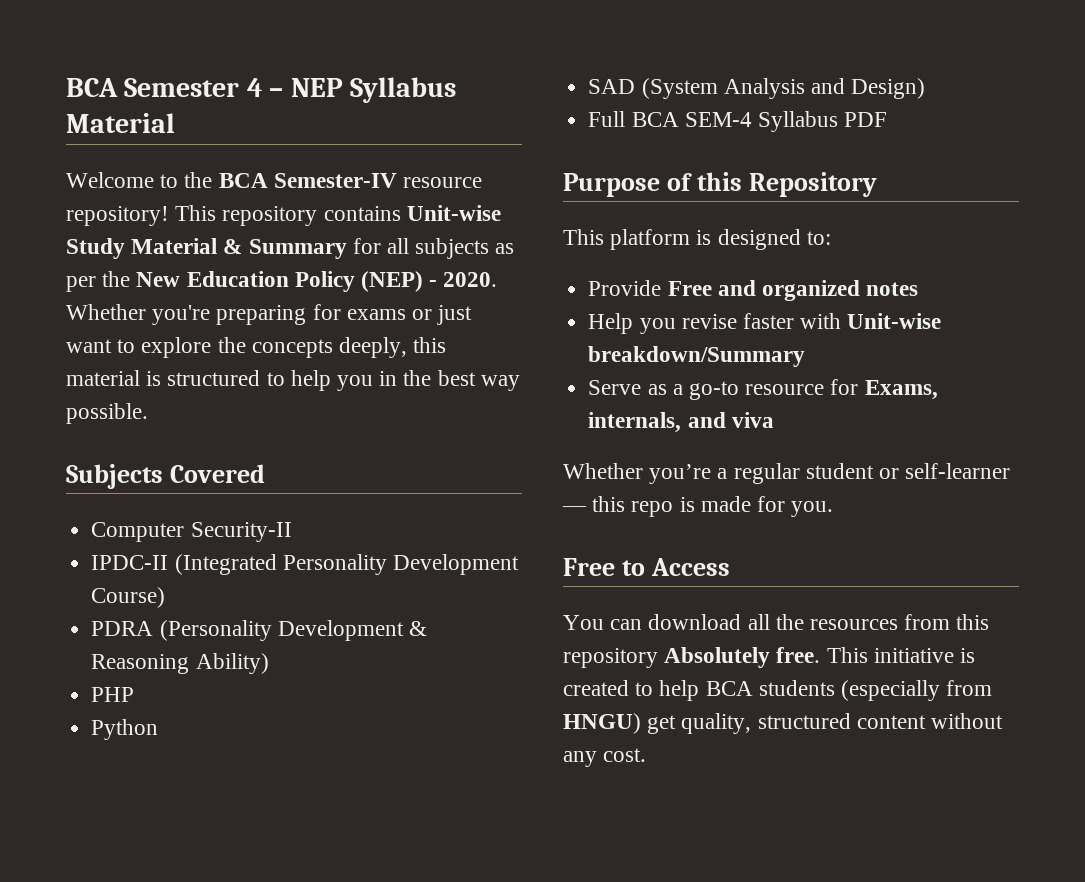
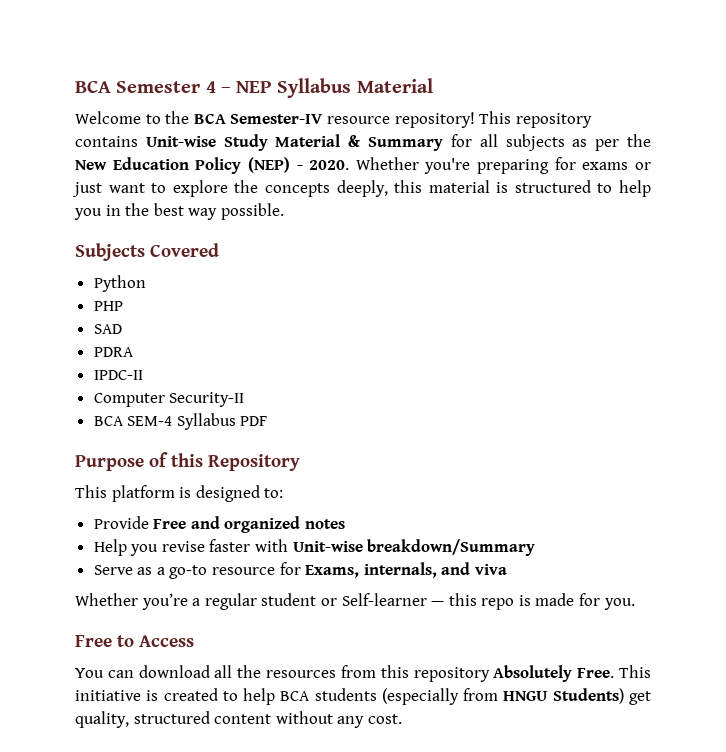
+ Python
+ PHP
+ SAD
+ PDRA
+ IPDC-II
  Computer Security-II
- IPDC-II (Integrated Personality Development Course)
- PDRA (Personality Development & Reasoning Ability)
- PHP
- Python
- SAD (System Analysis and Design)
- Full BCA SEM-4 Syllabus PDF
+ BCA SEM-4 Syllabus PDF
- Whether you’re a regular student or self-learner — this repo is made for you.
+ Whether you’re a regular student or Self-learner — this repo is made for you.
- You can download all the resources from this repository Absolutely free.
+ You can download all the resources from this repository Absolutely Free.
- This initiative is created to help BCA students (especially from HNGU) get quality, structured content without any cost.
+ This initiative is created to help BCA students (especially from HNGU Students) get quality, structured content without any cost.

